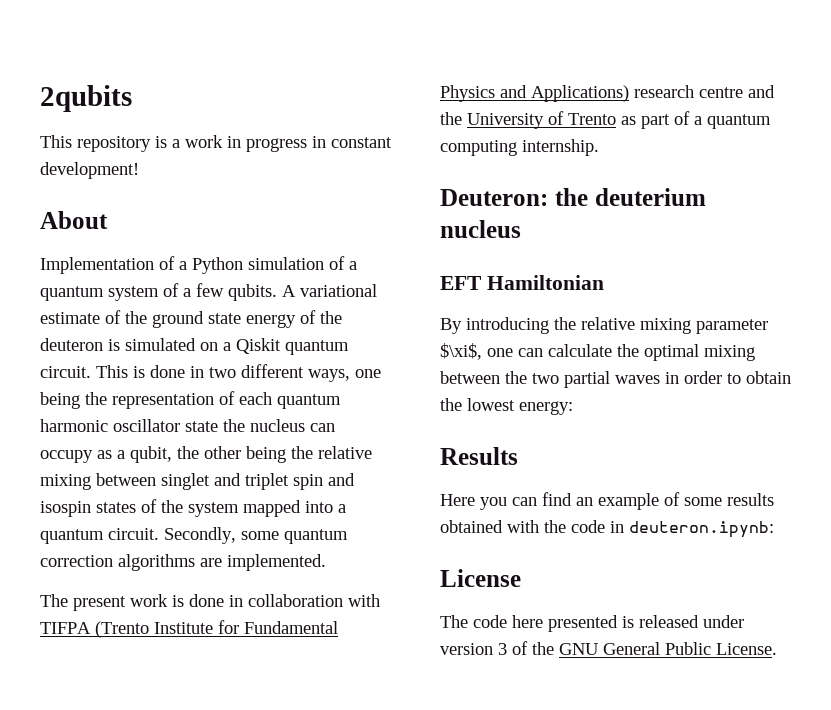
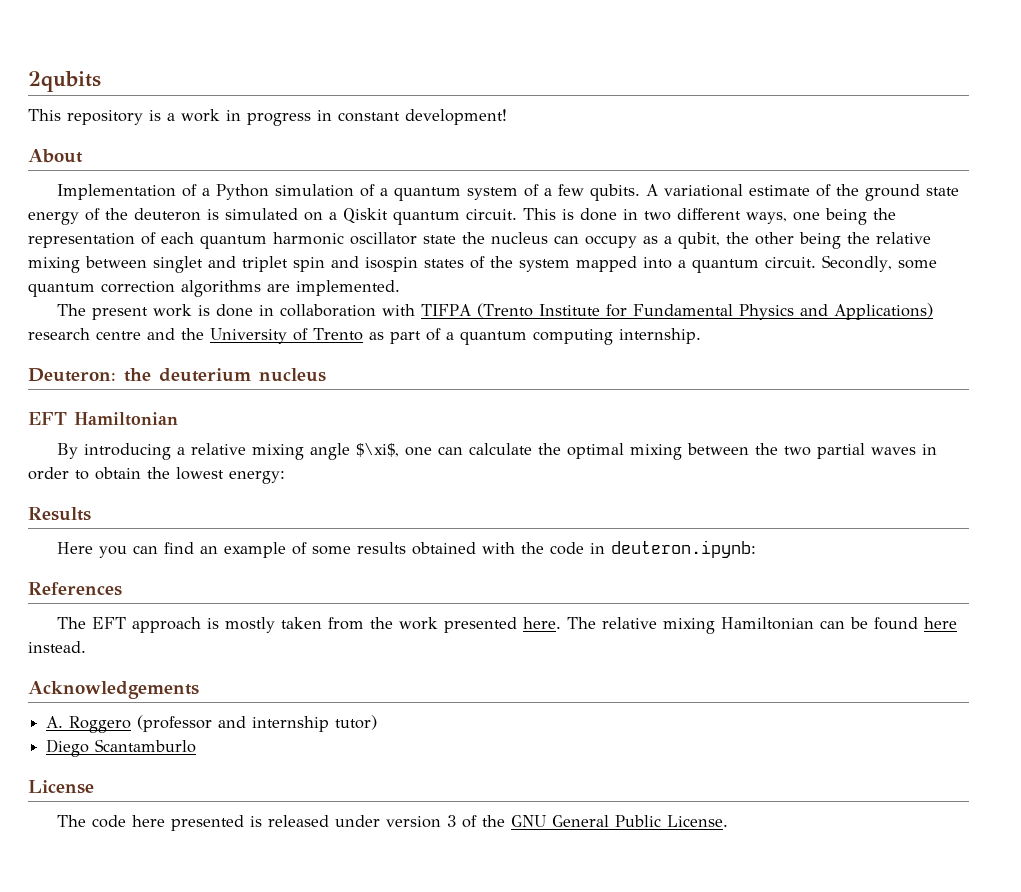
- By introducing the relative mixing parameter $\xi$, one can calculate the optimal mixing between the two partial waves in order to obtain the lowest energy:
+ By introducing a relative mixing angle $\xi$, one can calculate the optimal mixing between the two partial waves in order to obtain the lowest energy:
+ References
+ The EFT approach is mostly taken from the work presented here. The relative mixing Hamiltonian can be found here instead.
+ Acknowledgements
+ A. Roggero (professor and internship tutor)
+ Diego Scantamburlo

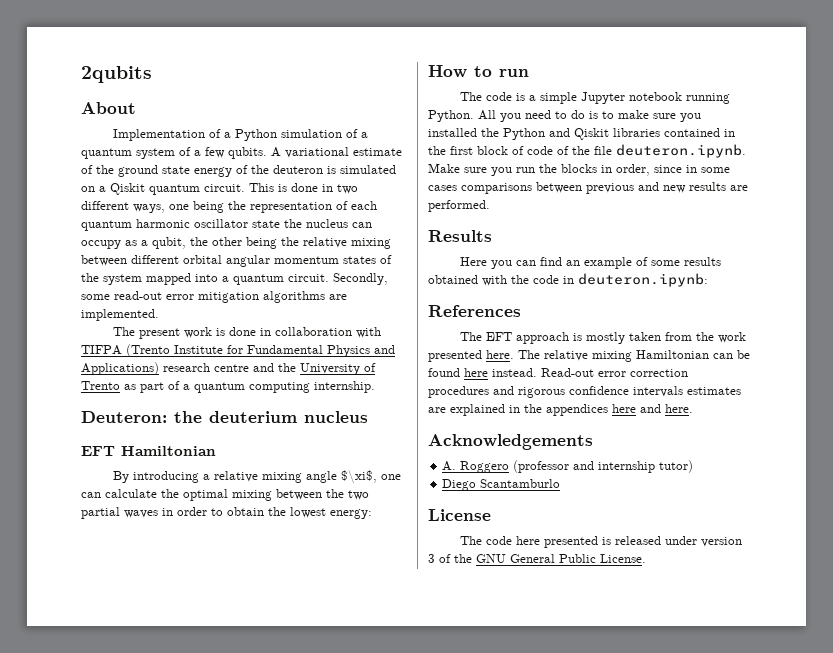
- This repository is a work in progress in constant development!
- This is done in two different ways, one being the representation of each quantum harmonic oscillator state the nucleus can occupy as a qubit, the other being the relative mixing between singlet and triplet spin and isospin states of the system mapped into a quantum circuit.
+ This is done in two different ways, one being the representation of each quantum harmonic oscillator state the nucleus can occupy as a qubit, the other being the relative mixing between different orbital angular momentum states of the system mapped into a quantum circuit.
- Secondly, some quantum correction algorithms are implemented.
+ Secondly, some read-out error mitigation algorithms are implemented.
+ How to run
+ The code is a simple Jupyter notebook running Python. All you need to do is to make sure you installed the Python and Qiskit libraries contained in the first block of code of the file deuteron.ipynb. Make sure you run the blocks in order, since in some cases comparisons between previous and new results are performed.
+ Read-out error correction procedures and rigorous confidence intervals estimates are explained in the appendices here and here.

